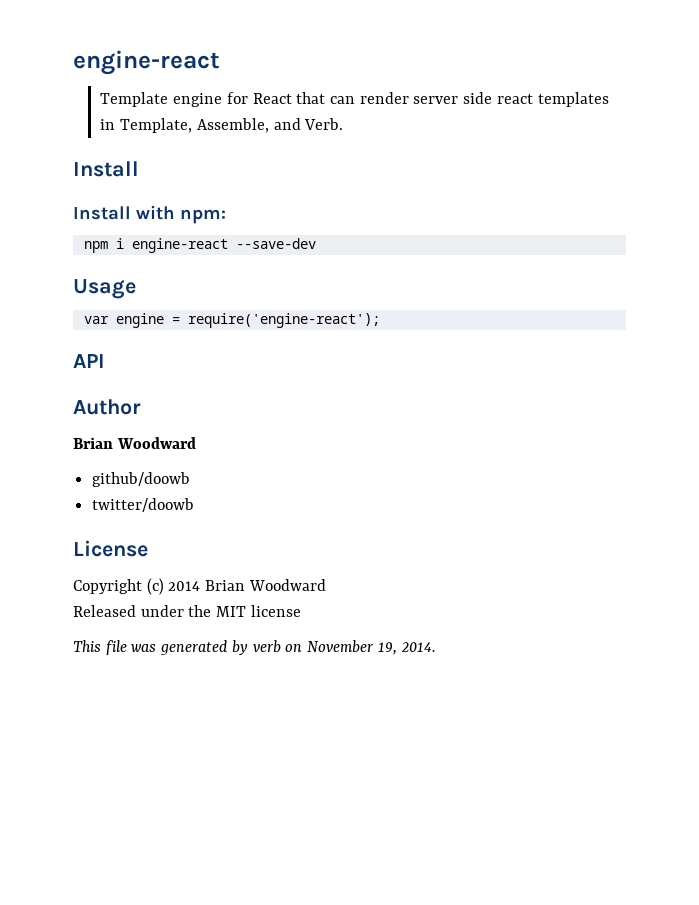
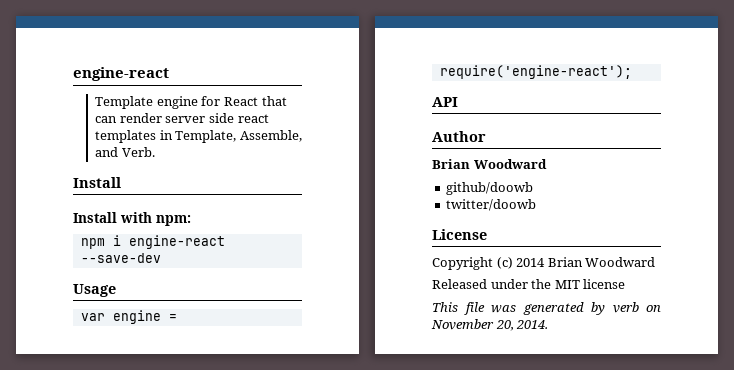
- This file was generated by verb on November 19, 2014.
+ This file was generated by verb on November 20, 2014.

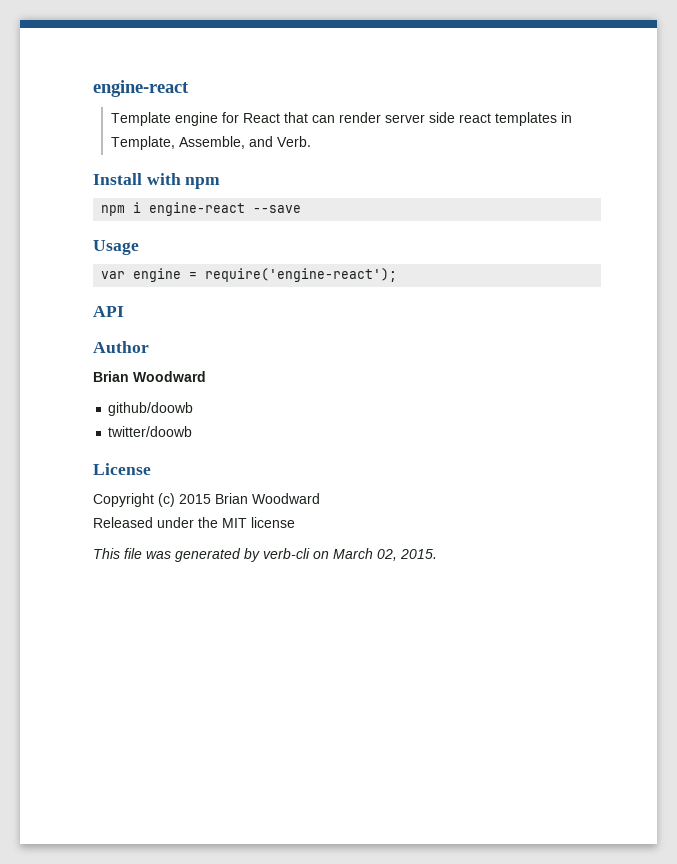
  Template engine for React that can render server side react templates in Template, Assemble, and Verb.
- Install
- Install with npm:
+ Install with npm
- npm i engine-react --save-dev
+ npm i engine-react --save
- Copyright (c) 2014 Brian Woodward
+ Copyright (c) 2015 Brian Woodward
- This file was generated by verb on November 20, 2014.
+ This file was generated by verb-cli on March 02, 2015.

